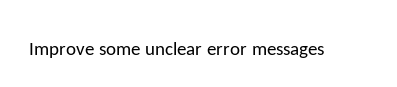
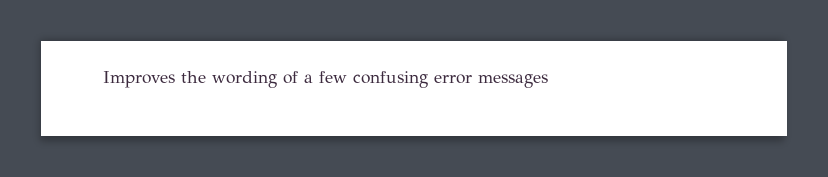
- Improve some unclear error messages
+ Improves the wording of a few confusing error messages

